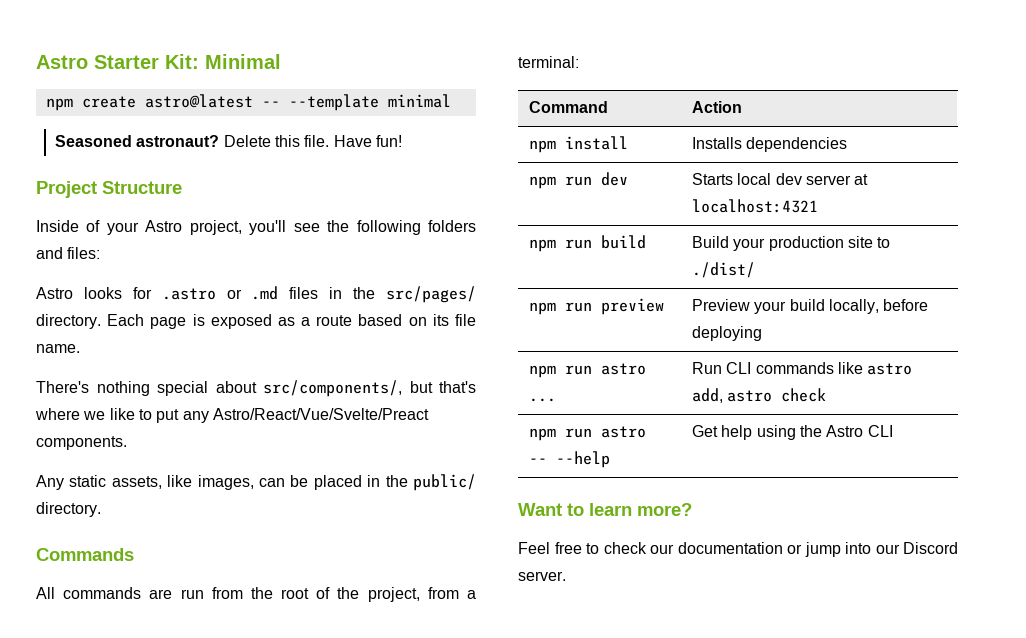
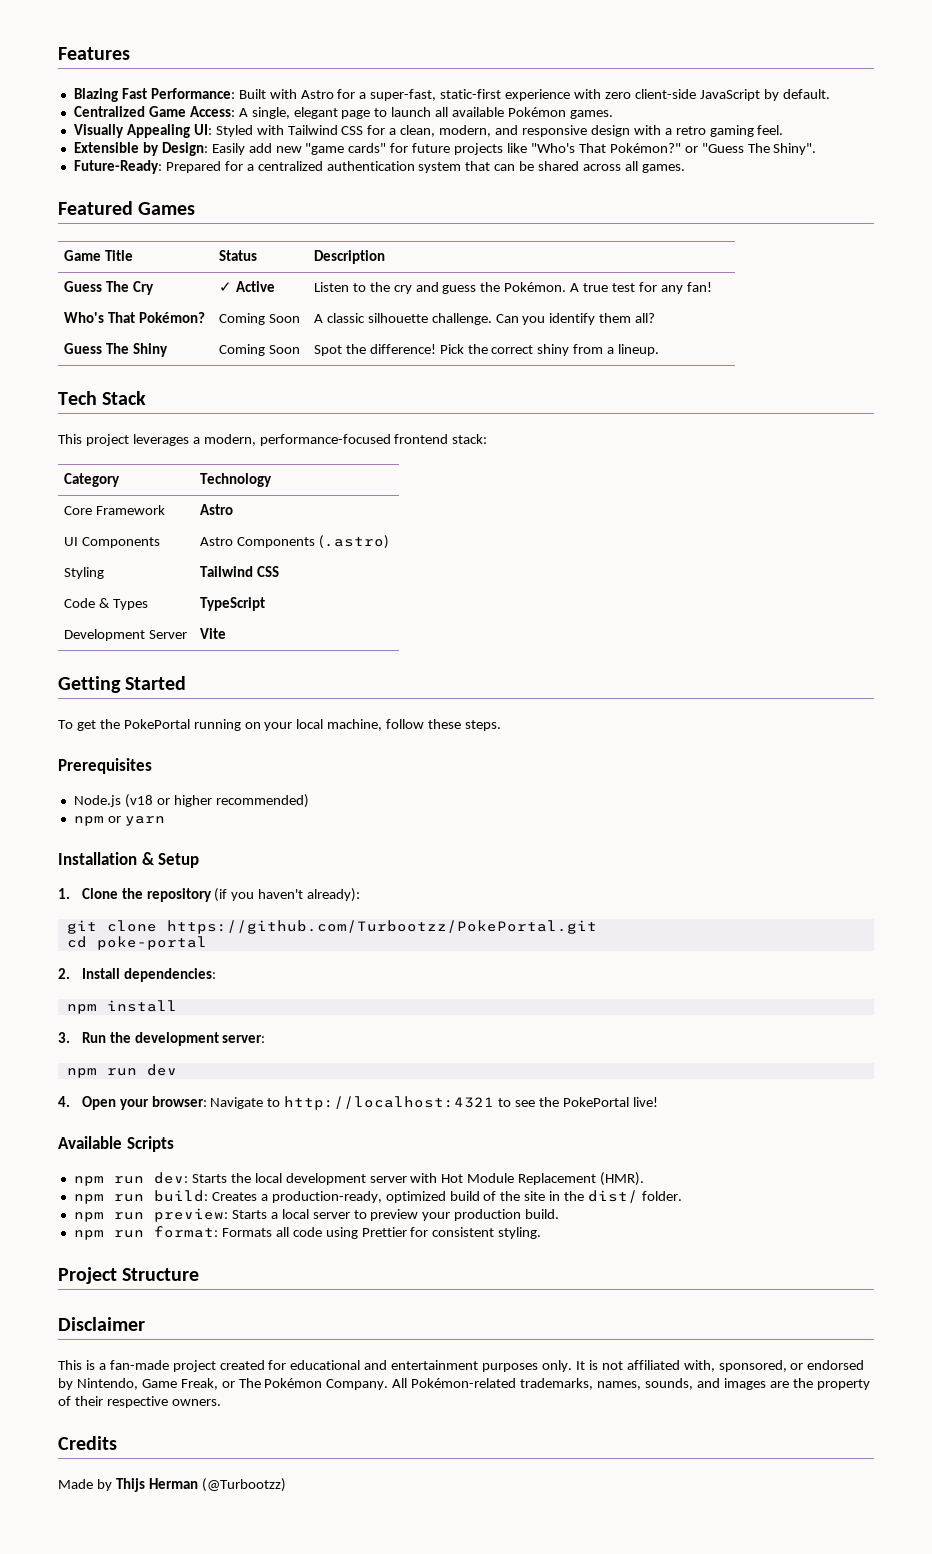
- Astro Starter Kit: Minimal
- npm create astro@latest -- --template minimal
- Seasoned astronaut? Delete this file. Have fun!
+ Features
+ Blazing Fast Performance: Built with Astro for a super-fast, static-first experience with zero client-side JavaScript by default.
+ Centralized Game Access: A single, elegant page to launch all available Pokémon games.
+ Visually Appealing UI: Styled with Tailwind CSS for a clean, modern, and responsive design with a retro gaming feel.
+ Extensible by Design: Easily add new "game cards" for future projects like "Who's That Pokémon?" or "Guess The Shiny".
+ Future-Ready: Prepared for a centralized authentication system that can be shared across all games.
+ Featured Games
+ Game Title | Status | Description
+ Guess The Cry | ✓ Active | Listen to the cry and guess the Pokémon. A true test for any fan!
+ Who's That Pokémon? | Coming Soon | A classic silhouette challenge. Can you identify them all?
+ Guess The Shiny | Coming Soon | Spot the difference! Pick the correct shiny from a lineup.
+ Tech Stack
+ This project leverages a modern, performance-focused frontend stack:
+ Category | Technology
+ Core Framework | Astro
+ UI Components | Astro Components (.astro)
+ Styling | Tailwind CSS
+ Code & Types | TypeScript
+ Development Server | Vite
+ Getting Started
+ To get the PokePortal running on your local machine, follow these steps.
+ Prerequisites
+ Node.js (v18 or higher recommended)
+ npm or yarn
+ Installation & Setup
+ 1. Clone the repository (if you haven't already):
+ git clone https://github.com/Turbootzz/PokePortal.git
+ cd poke-portal
+ 2. Install dependencies:
+ npm install
+ 3. Run the development server:
+ npm run dev
+ 4. Open your browser: Navigate to http://localhost:4321 to see the PokePortal live!
+ Available Scripts
+ npm run dev: Starts the local development server with Hot Module Replacement (HMR).
+ npm run build: Creates a production-ready, optimized build of the site in the dist/ folder.
+ npm run preview: Starts a local server to preview your production build.
+ npm run format: Formats all code using Prettier for consistent styling.
  Project Structure
- Inside of your Astro project, you'll see the following folders and files:
- Astro looks for .astro or .md files in the src/pages/ directory. Each page is exposed as a route based on its file name.
- There's nothing special about src/components/, but that's where we like to put any Astro/React/Vue/Svelte/Preact components.
- Any static assets, like images, can be placed in the public/ directory.
- Commands
- All commands are run from the root of the project, from a terminal:
- Command | Action
- npm install | Installs dependencies
- npm run dev | Starts local dev server at localhost:4321
- npm run build | Build your production site to ./dist/
- npm run preview | Preview your build locally, before deploying
- npm run astro ... | Run CLI commands like astro add, astro check
- npm run astro -- --help | Get help using the Astro CLI
- Want to learn more?
- Feel free to check our documentation or jump into our Discord server.
+ Disclaimer
+ This is a fan-made project created for educational and entertainment purposes only. It is not affiliated with, sponsored, or endorsed by Nintendo, Game Freak, or The Pokémon Company. All Pokémon-related trademarks, names, sounds, and images are the property of their respective owners.
+ Credits
+ Made by Thijs Herman (@Turbootzz)

